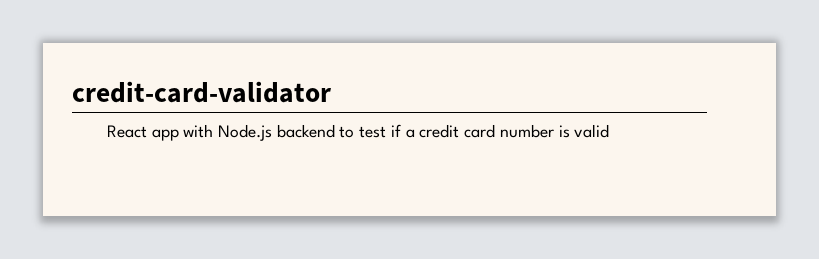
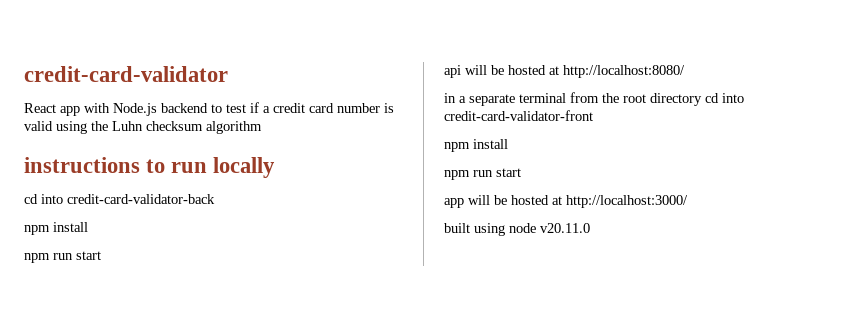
- React app with Node.js backend to test if a credit card number is valid
+ React app with Node.js backend to test if a credit card number is valid using the Luhn checksum algorithm
+ instructions to run locally
+ cd into credit-card-validator-back
+ npm install
+ npm run start
+ api will be hosted at http://localhost:8080/
+ in a separate terminal from the root directory cd into credit-card-validator-front
+ npm install
+ npm run start
+ app will be hosted at http://localhost:3000/
+ built using node v20.11.0

